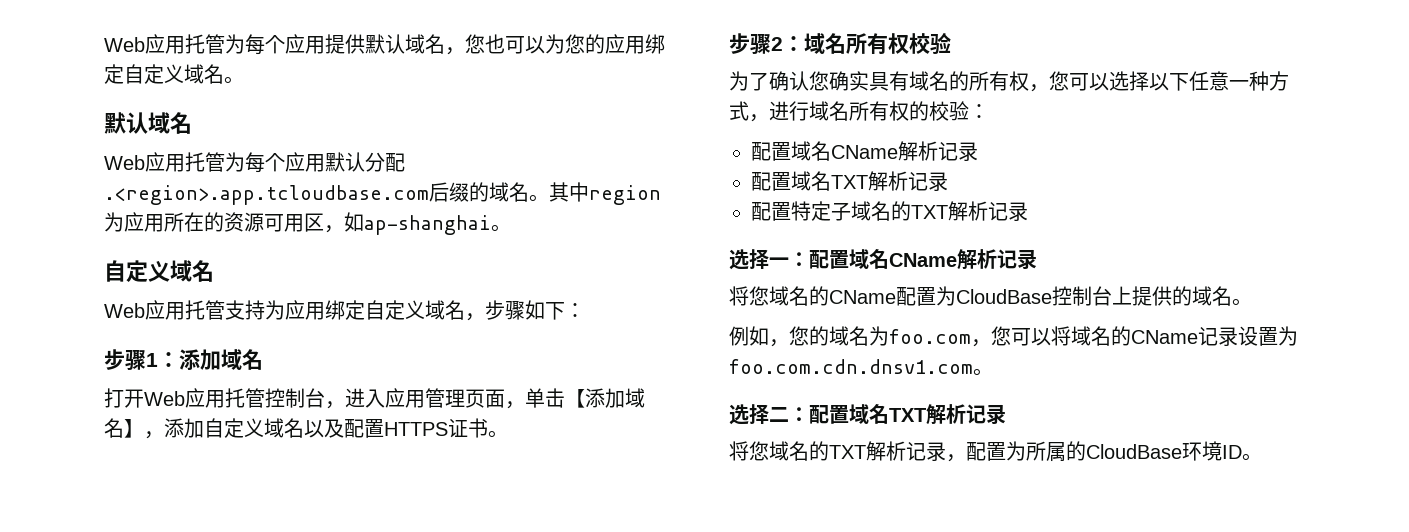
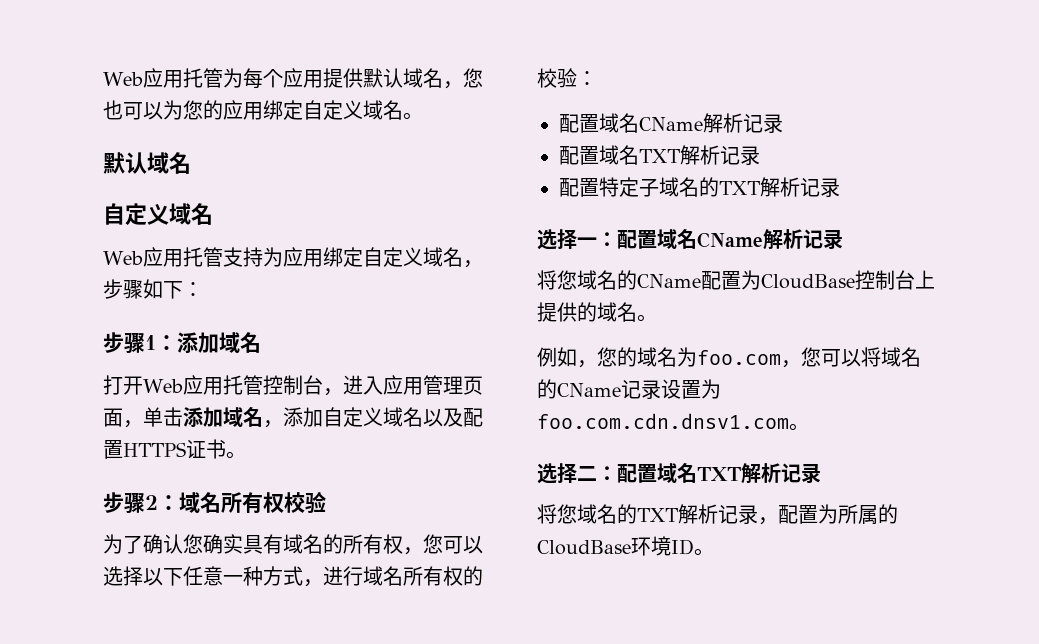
- Web应用托管为每个应用默认分配.<region>.app.tcloudbase.com后缀的域名。其中region为应用所在的资源可用区，如ap-shanghai。
- 打开Web应用托管控制台，进入应用管理页面，单击【添加域名】，添加自定义域名以及配置HTTPS证书。
+ 打开Web应用托管控制台，进入应用管理页面，单击添加域名，添加自定义域名以及配置HTTPS证书。

